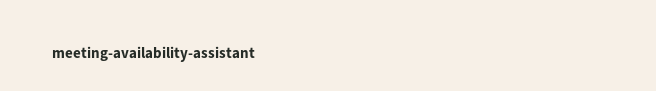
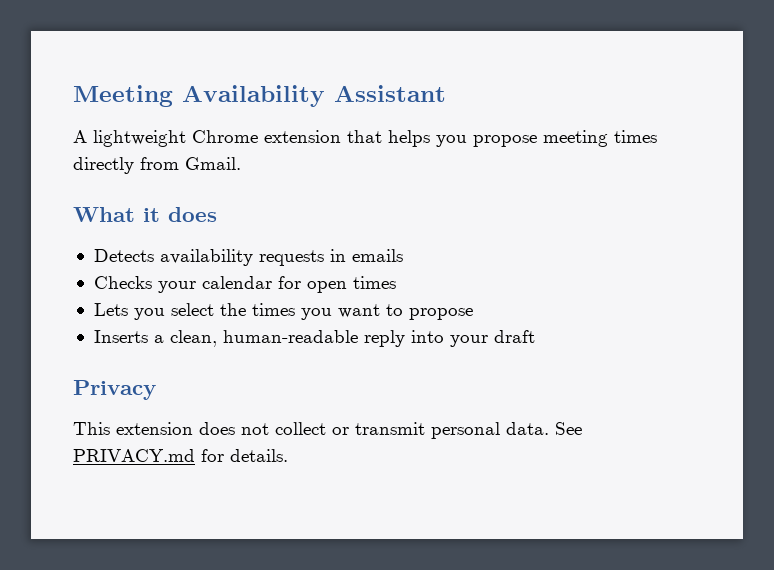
- meeting-availability-assistant
+ Meeting Availability Assistant
+ A lightweight Chrome extension that helps you propose meeting times directly from Gmail.
+ What it does
+ Detects availability requests in emails
+ Checks your calendar for open times
+ Lets you select the times you want to propose
+ Inserts a clean, human-readable reply into your draft
+ Privacy
+ This extension does not collect or transmit personal data. See PRIVACY.md for details.

